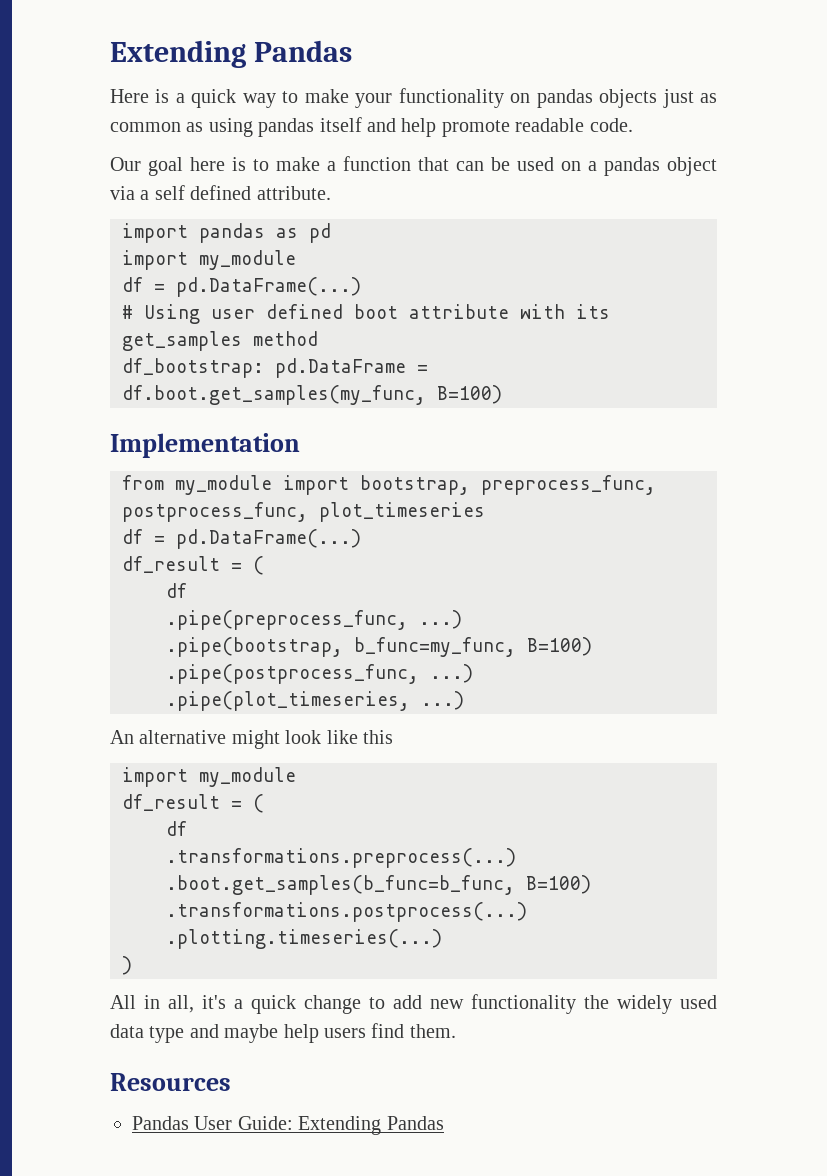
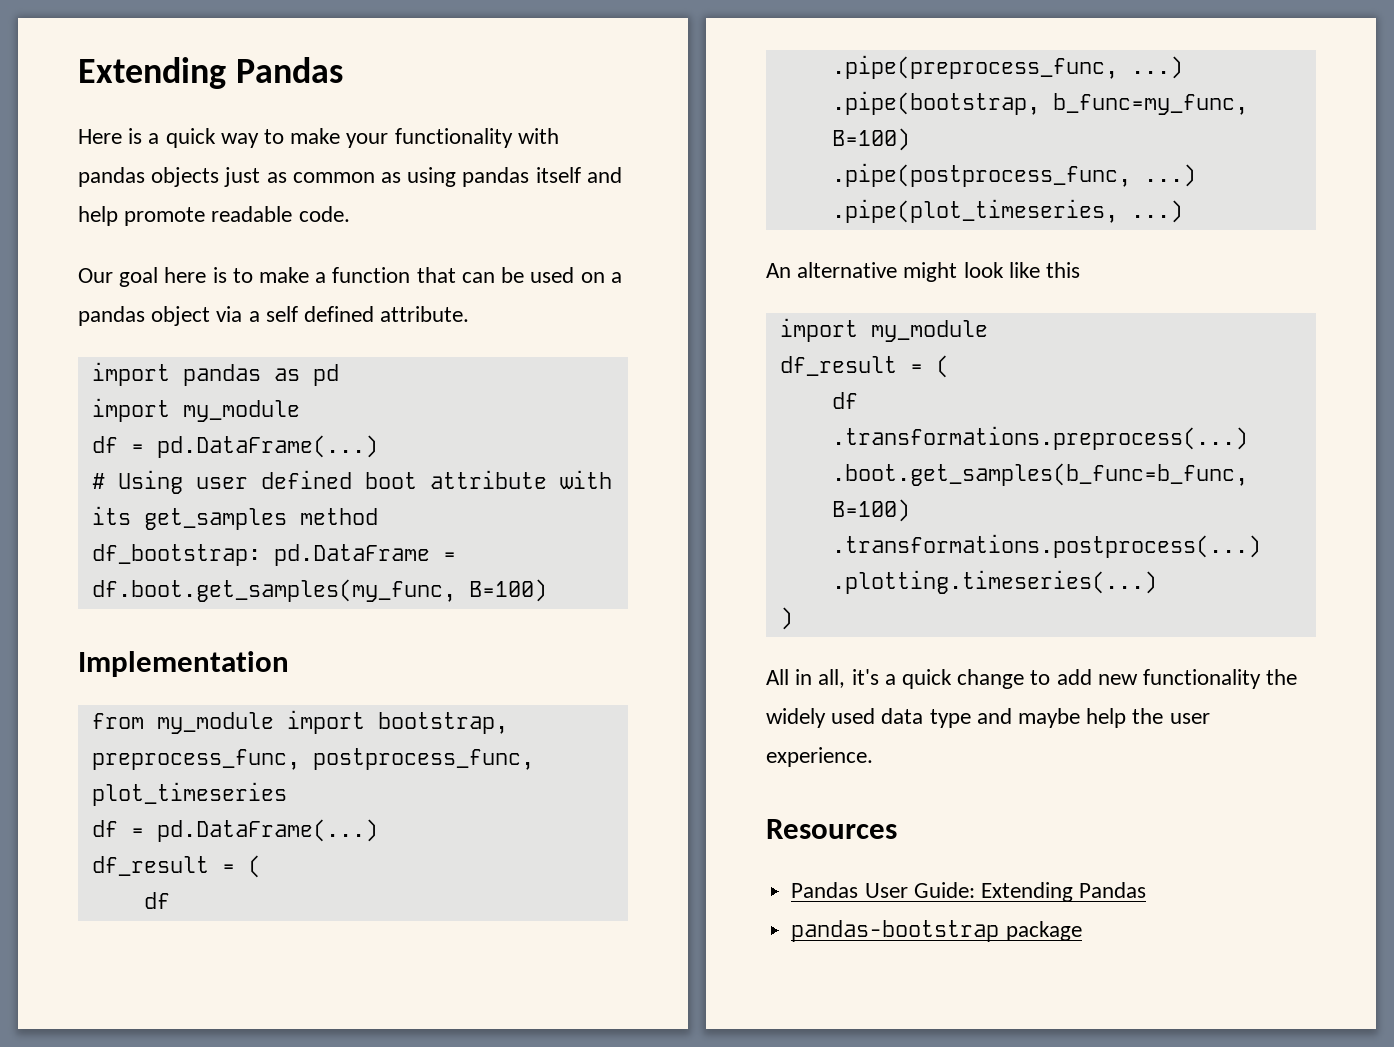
- Here is a quick way to make your functionality on pandas objects just as common as using pandas itself and help promote readable code.
+ Here is a quick way to make your functionality with pandas objects just as common as using pandas itself and help promote readable code.
- All in all, it's a quick change to add new functionality the widely used data type and maybe help users find them.
+ All in all, it's a quick change to add new functionality the widely used data type and maybe help the user experience.
+ pandas-bootstrap package

